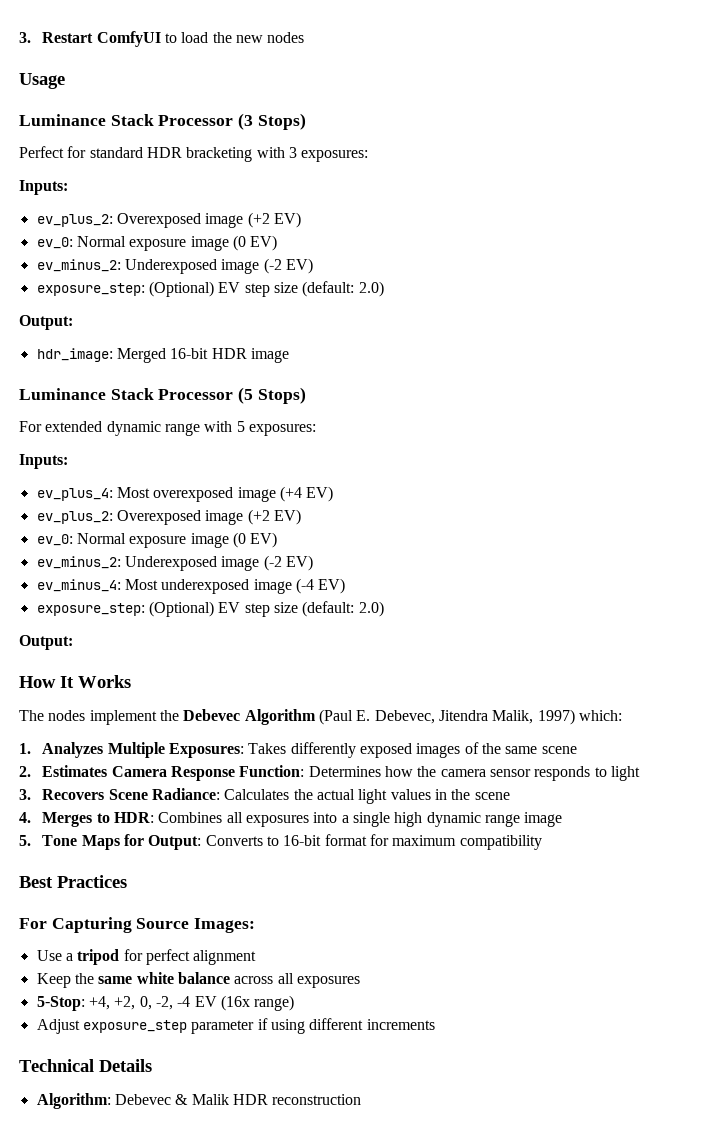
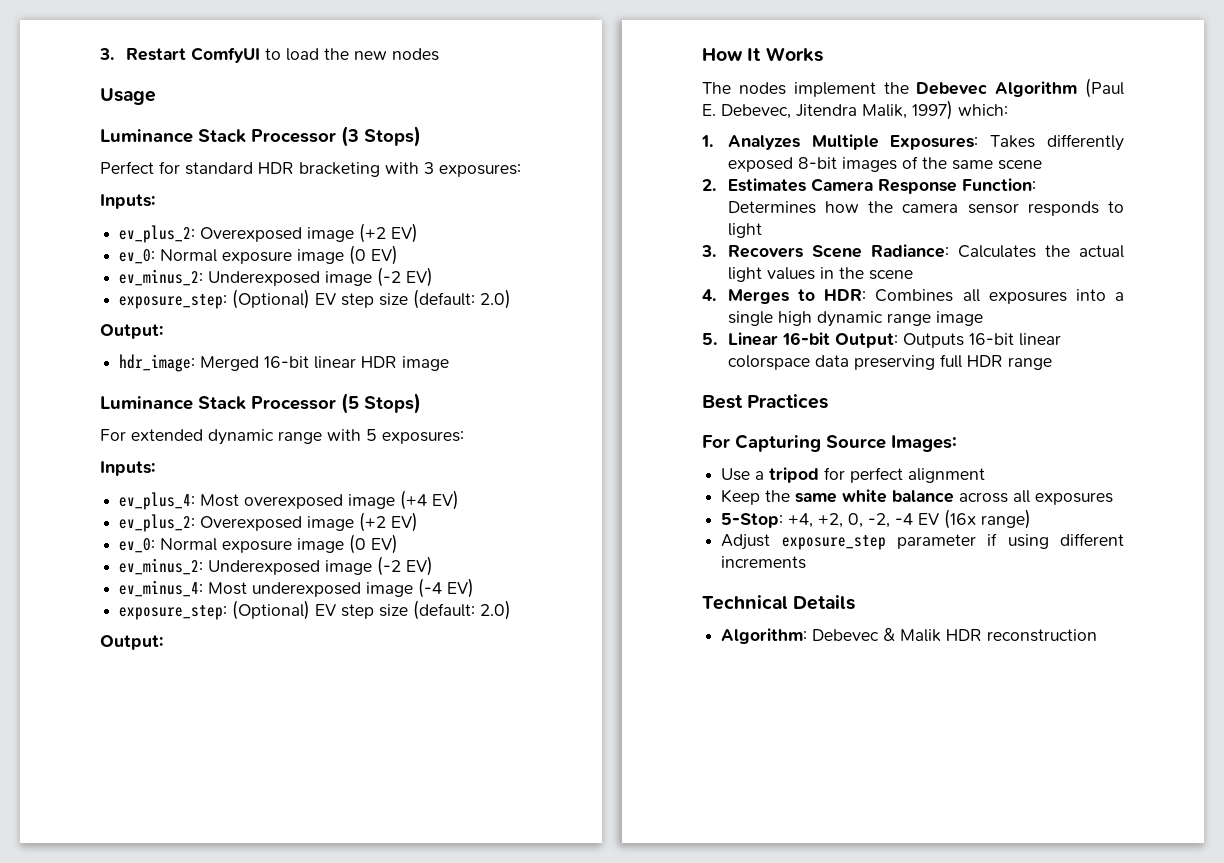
- hdr_image: Merged 16-bit HDR image
+ hdr_image: Merged 16-bit linear HDR image
- 1. Analyzes Multiple Exposures: Takes differently exposed images of the same scene
+ 1. Analyzes Multiple Exposures: Takes differently exposed 8-bit images of the same scene
- 5. Tone Maps for Output: Converts to 16-bit format for maximum compatibility
+ 5. Linear 16-bit Output: Outputs 16-bit linear colorspace data preserving full HDR range

